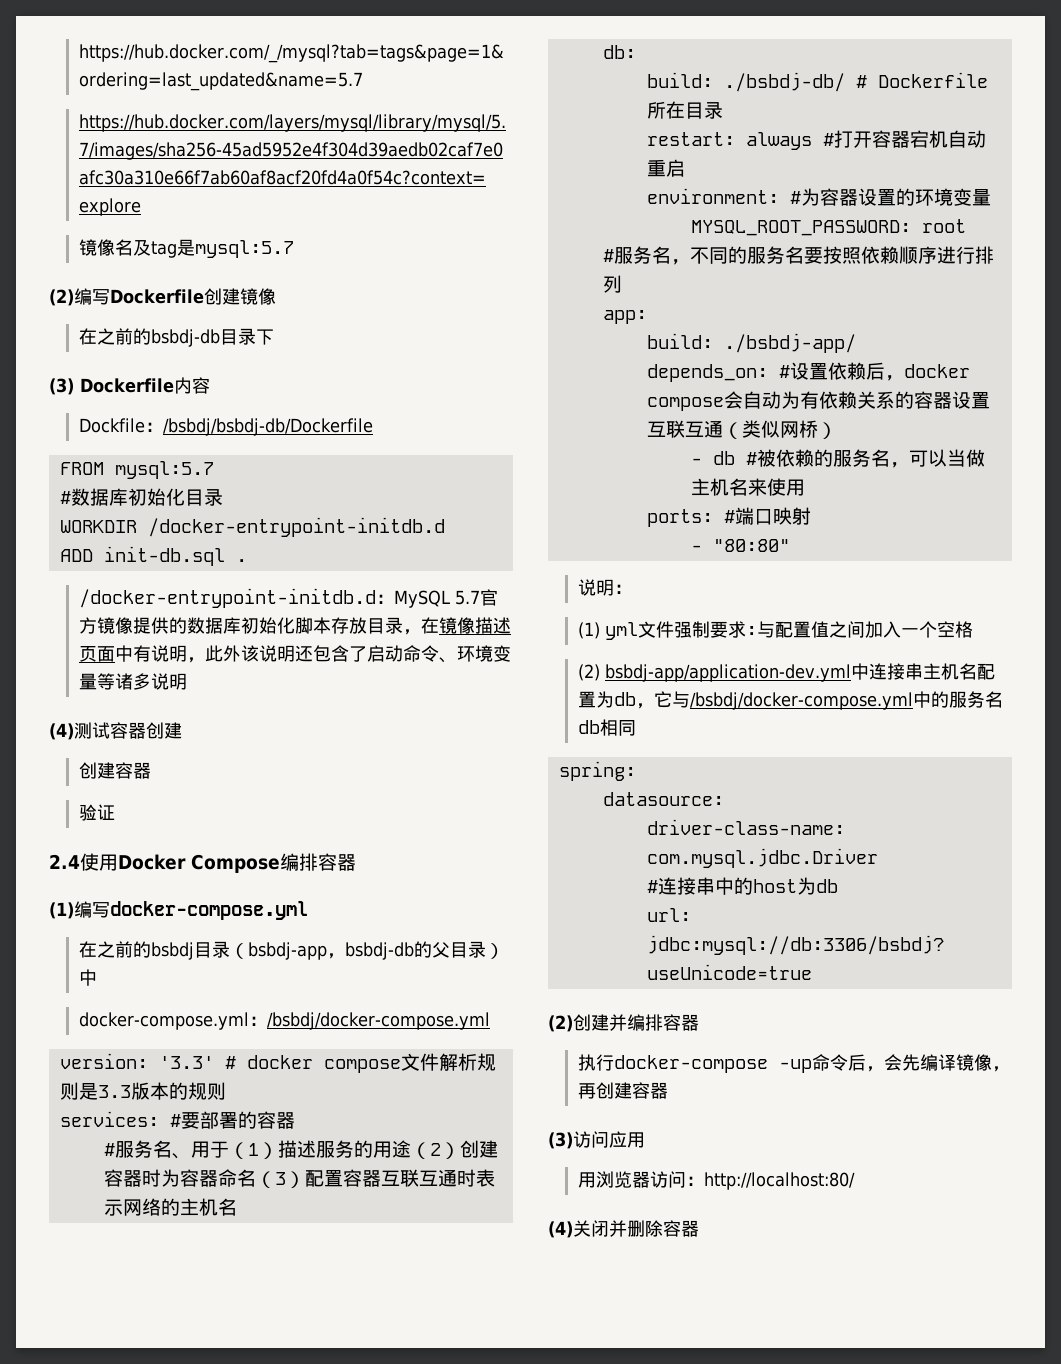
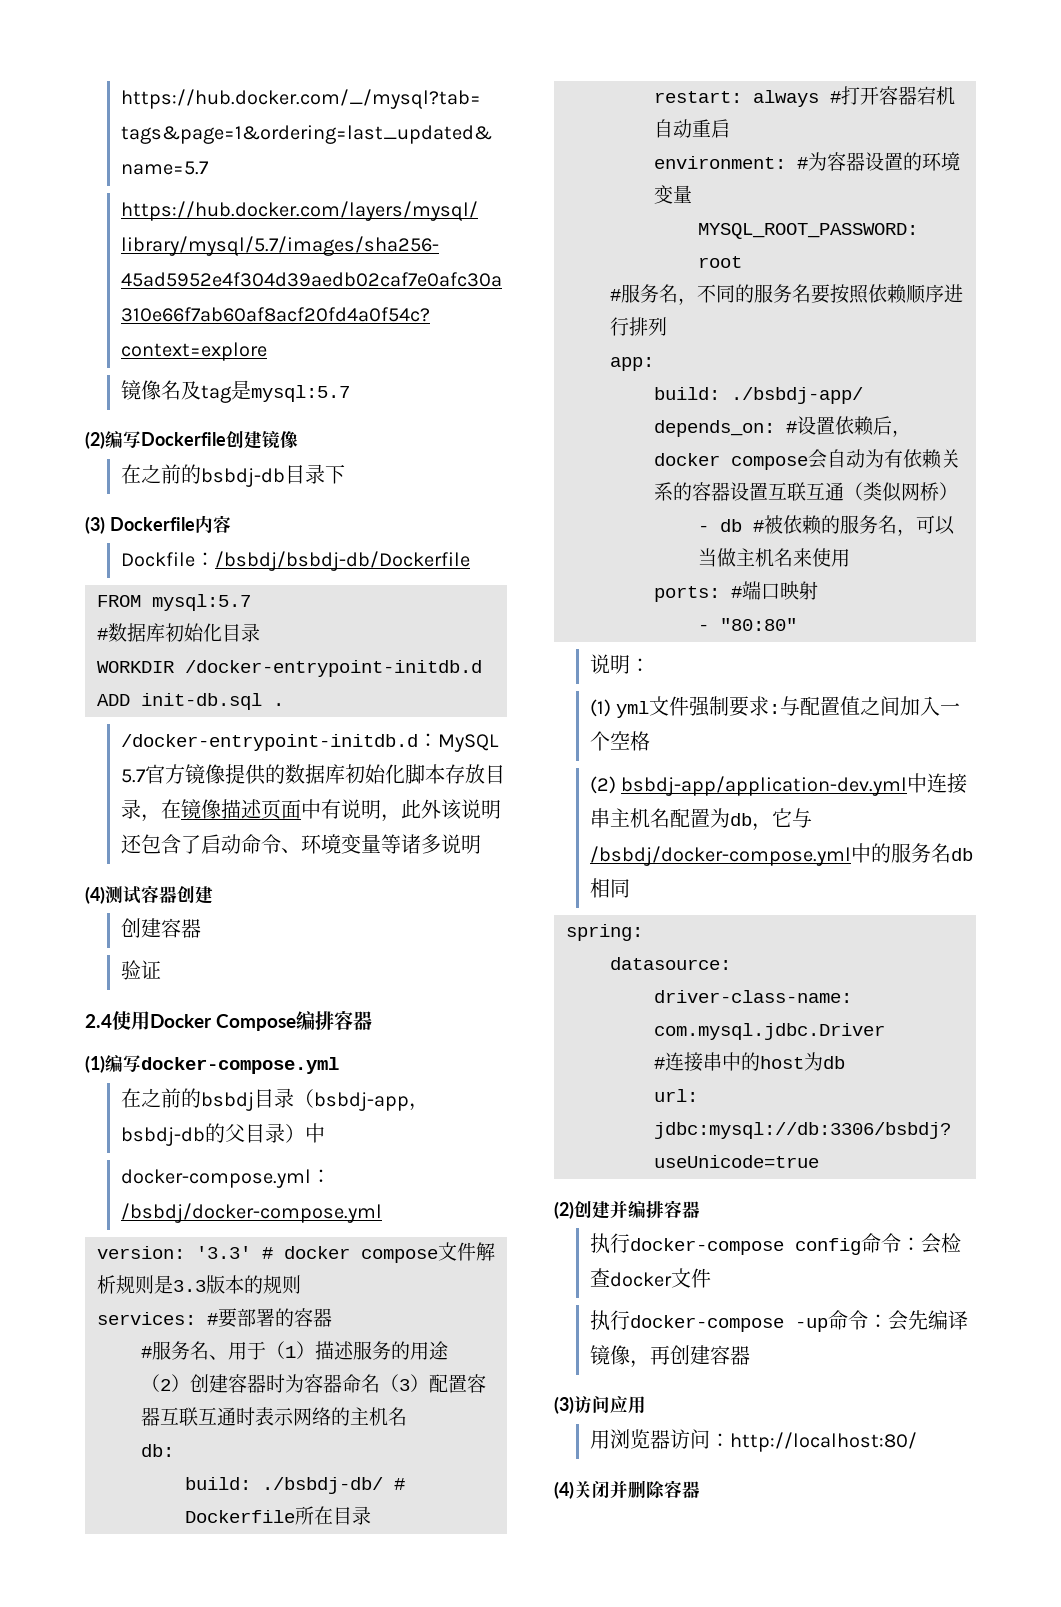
+ 执行docker-compose config命令：会检查docker文件
- 执行docker-compose -up命令后，会先编译镜像，再创建容器
+ 执行docker-compose -up命令：会先编译镜像，再创建容器

